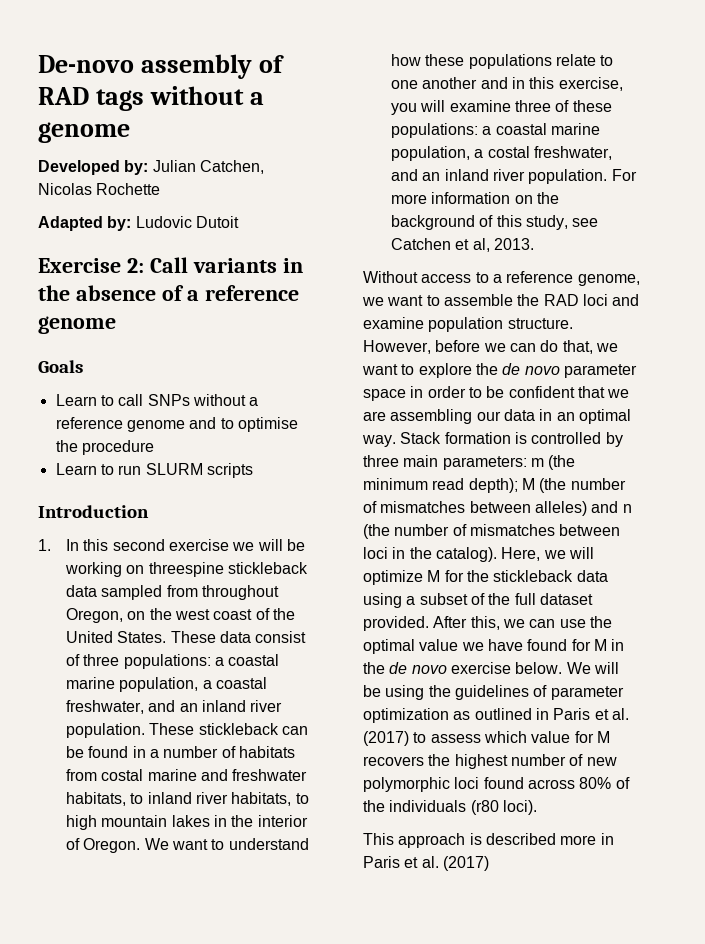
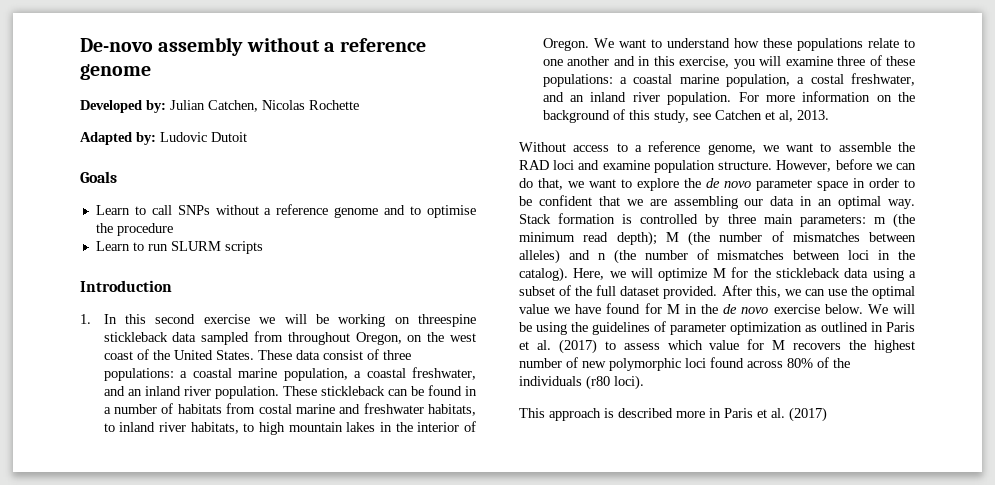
- De-novo assembly of RAD tags without a genome
+ De-novo assembly without a reference genome
- Exercise 2: Call variants in the absence of a reference genome

